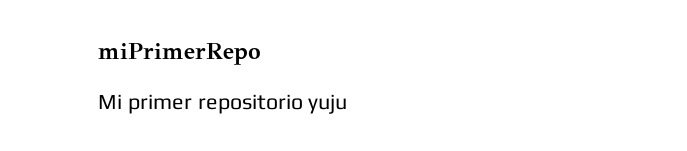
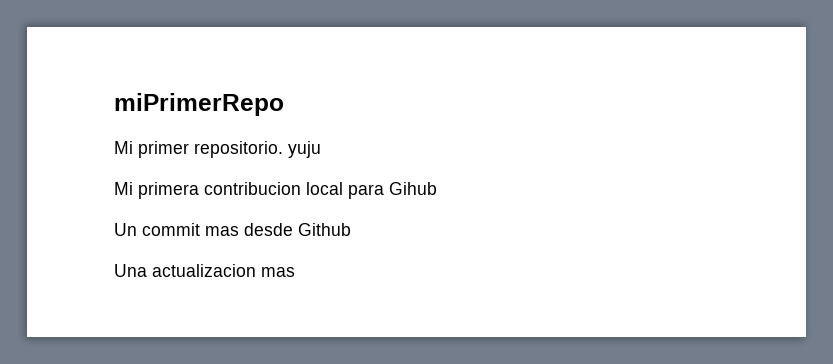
- Mi primer repositorio yuju
+ Mi primer repositorio. yuju
+ Mi primera contribucion local para Gihub
+ Un commit mas desde Github
+ Una actualizacion mas

